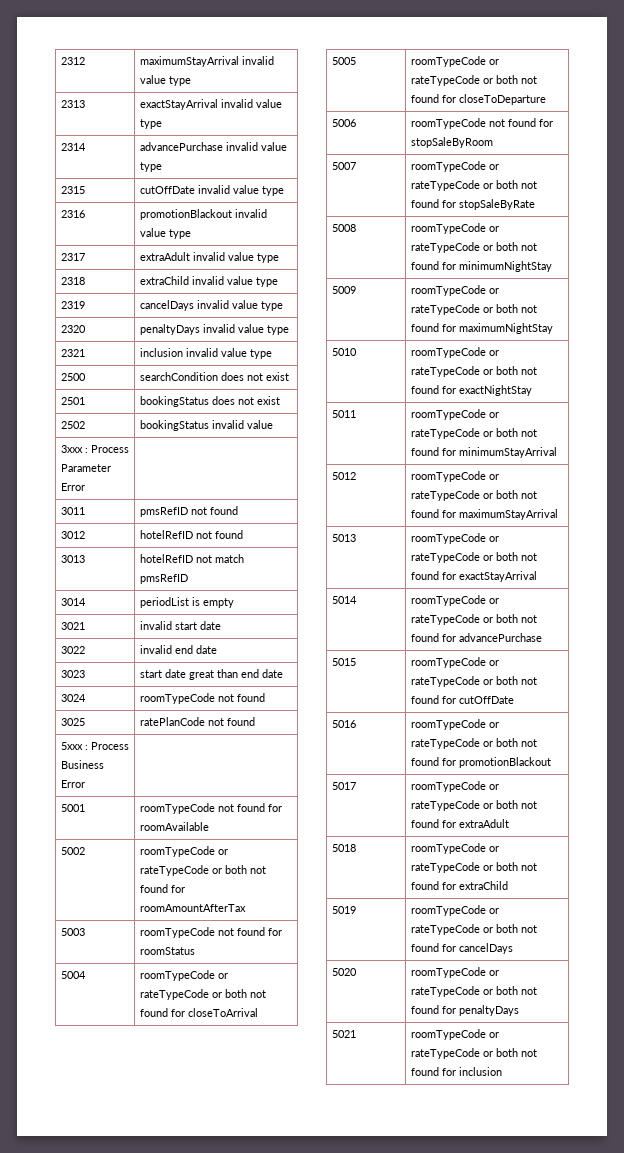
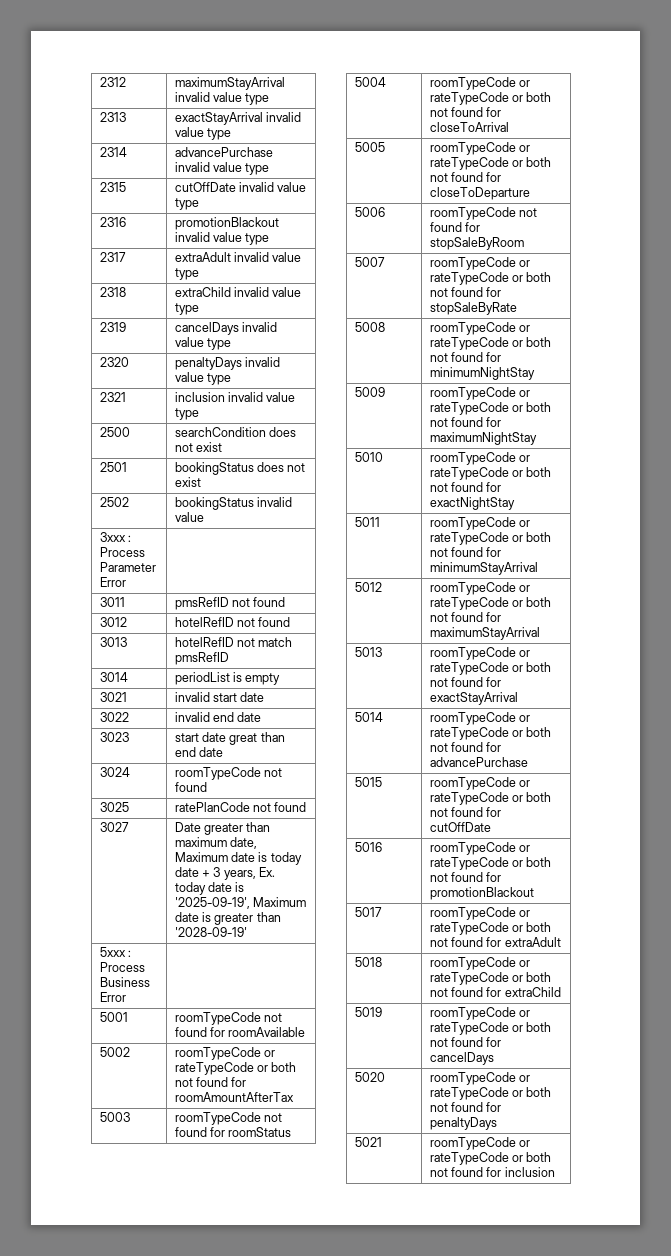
+ 3027 | Date greater than maximum date, Maximum date is today date + 3 years, Ex. today date is '2025-09-19', Maximum date is greater than '2028-09-19'

